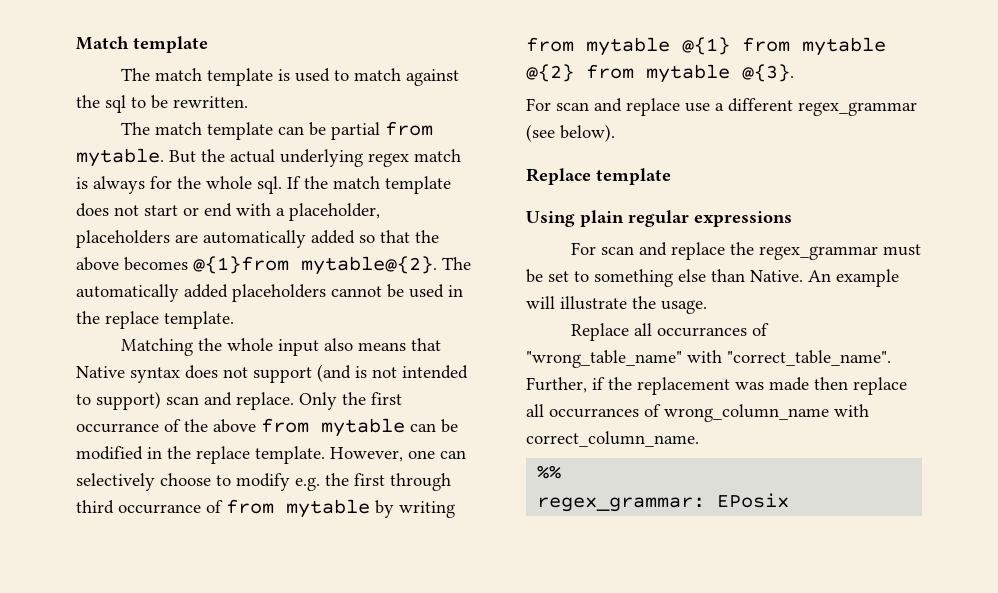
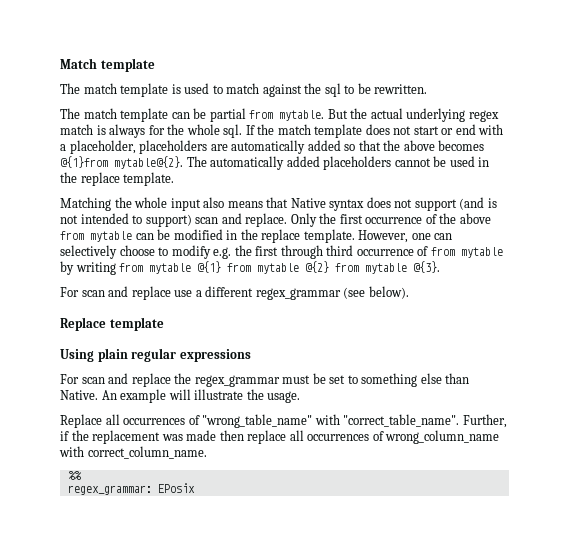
- Only the first occurrance of the above from mytable can be modified in the replace template.
+ Only the first occurrence of the above from mytable can be modified in the replace template.
- However, one can selectively choose to modify e.g. the first through third occurrance of from mytable by writing from mytable @{1} from mytable @{2} from mytable @{3}.
+ However, one can selectively choose to modify e.g. the first through third occurrence of from mytable by writing from mytable @{1} from mytable @{2} from mytable @{3}.
- Replace all occurrances of "wrong_table_name" with "correct_table_name".
+ Replace all occurrences of "wrong_table_name" with "correct_table_name".
- Further, if the replacement was made then replace all occurrances of wrong_column_name with correct_column_name.
+ Further, if the replacement was made then replace all occurrences of wrong_column_name with correct_column_name.

